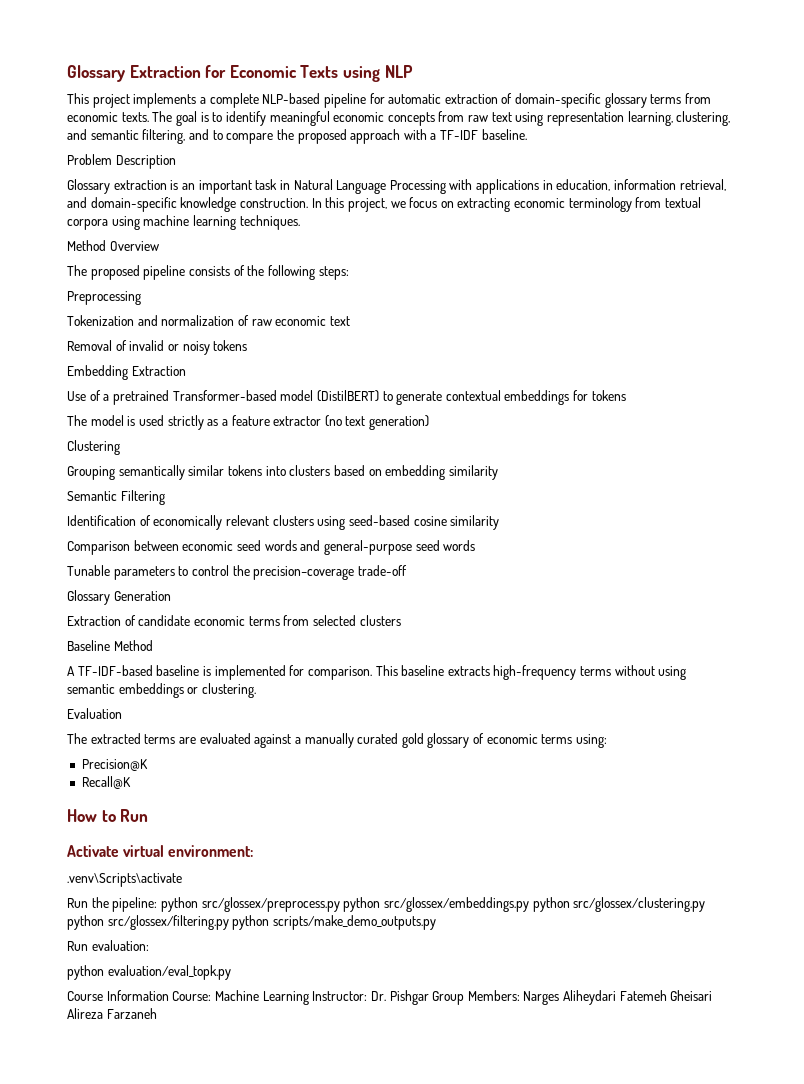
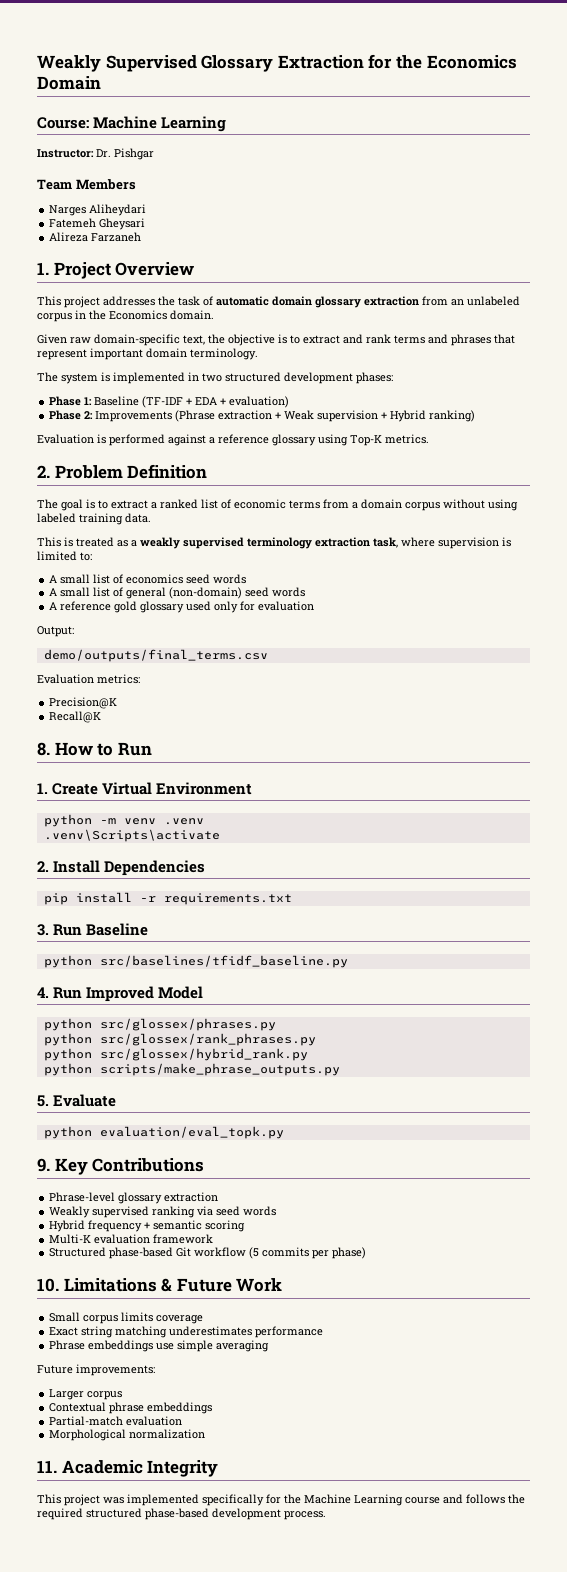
- Glossary Extraction for Economic Texts using NLP
- This project implements a complete NLP-based pipeline for automatic extraction of domain-specific glossary terms from economic texts. The goal is to identify meaningful economic concepts from raw text using representation learning, clustering, and semantic filtering, and to compare the proposed approach with a TF-IDF baseline.
- Problem Description
- Glossary extraction is an important task in Natural Language Processing with applications in education, information retrieval, and domain-specific knowledge construction. In this project, we focus on extracting economic terminology from textual corpora using machine learning techniques.
- Method Overview
- The proposed pipeline consists of the following steps:
- Preprocessing
- Tokenization and normalization of raw economic text
- Removal of invalid or noisy tokens
- Embedding Extraction
- Use of a pretrained Transformer-based model (DistilBERT) to generate contextual embeddings for tokens
- The model is used strictly as a feature extractor (no text generation)
- Clustering
- Grouping semantically similar tokens into clusters based on embedding similarity
- Semantic Filtering
- Identification of economically relevant clusters using seed-based cosine similarity
- Comparison between economic seed words and general-purpose seed words
- Tunable parameters to control the precision–coverage trade-off
- Glossary Generation
- Extraction of candidate economic terms from selected clusters
- Baseline Method
- A TF-IDF-based baseline is implemented for comparison. This baseline extracts high-frequency terms without using semantic embeddings or clustering.
- Evaluation
- The extracted terms are evaluated against a manually curated gold glossary of economic terms using:
+ Weakly Supervised Glossary Extraction for the Economics Domain
+ Course: Machine Learning
+ Instructor: Dr. Pishgar
+ Team Members
+ Narges Aliheydari
+ Fatemeh Gheysari
+ Alireza Farzaneh
+ 1. Project Overview
+ This project addresses the task of automatic domain glossary extraction from an unlabeled corpus in the Economics domain.
+ Given raw domain-specific text, the objective is to extract and rank terms and phrases that represent important domain terminology.
+ The system is implemented in two structured development phases:
+ Phase 1: Baseline (TF-IDF + EDA + evaluation)
+ Phase 2: Improvements (Phrase extraction + Weak supervision + Hybrid ranking)
+ Evaluation is performed against a reference glossary using Top-K metrics.
+ 2. Problem Definition
+ The goal is to extract a ranked list of economic terms from a domain corpus without using labeled training data.
+ This is treated as a weakly supervised terminology extraction task, where supervision is limited to:
+ A small list of economics seed words
+ A small list of general (non-domain) seed words
+ A reference gold glossary used only for evaluation
+ Output:
+ demo/outputs/final_terms.csv
+ Evaluation metrics:
- How to Run
+ 8. How to Run
- Activate virtual environment:
+ 1. Create Virtual Environment
+ python -m venv .venv
  .venv\Scripts\activate
- Run the pipeline: python src/glossex/preprocess.py python src/glossex/embeddings.py python src/glossex/clustering.py python src/glossex/filtering.py python scripts/make_demo_outputs.py
- Run evaluation:
+ 2. Install Dependencies
+ pip install -r requirements.txt
+ 3. Run Baseline
+ python src/baselines/tfidf_baseline.py
+ 4. Run Improved Model
+ python src/glossex/phrases.py
+ python src/glossex/rank_phrases.py
+ python src/glossex/hybrid_rank.py
+ python scripts/make_phrase_outputs.py
+ 5. Evaluate
  python evaluation/eval_topk.py
- Course Information Course: Machine Learning Instructor: Dr. Pishgar Group Members: Narges Aliheydari Fatemeh Gheisari Alireza Farzaneh
+ 9. Key Contributions
+ Phrase-level glossary extraction
+ Weakly supervised ranking via seed words
+ Hybrid frequency + semantic scoring
+ Multi-K evaluation framework
+ Structured phase-based Git workflow (5 commits per phase)
+ 10. Limitations & Future Work
+ Small corpus limits coverage
+ Exact string matching underestimates performance
+ Phrase embeddings use simple averaging
+ Future improvements:
+ Larger corpus
+ Contextual phrase embeddings
+ Partial-match evaluation
+ Morphological normalization
+ 11. Academic Integrity
+ This project was implemented specifically for the Machine Learning course and follows the required structured phase-based development process.

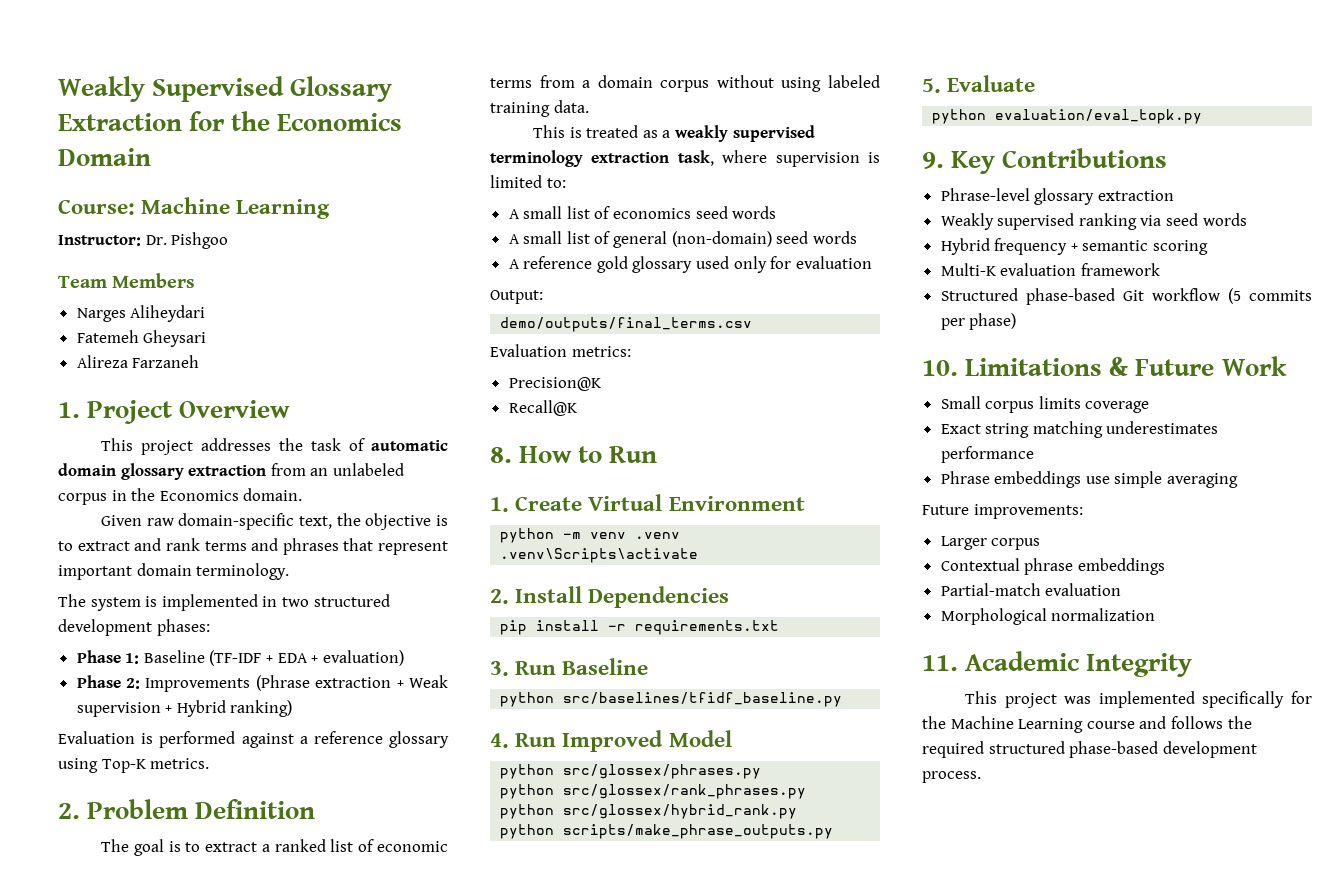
- Instructor: Dr. Pishgar
+ Instructor: Dr. Pishgoo

